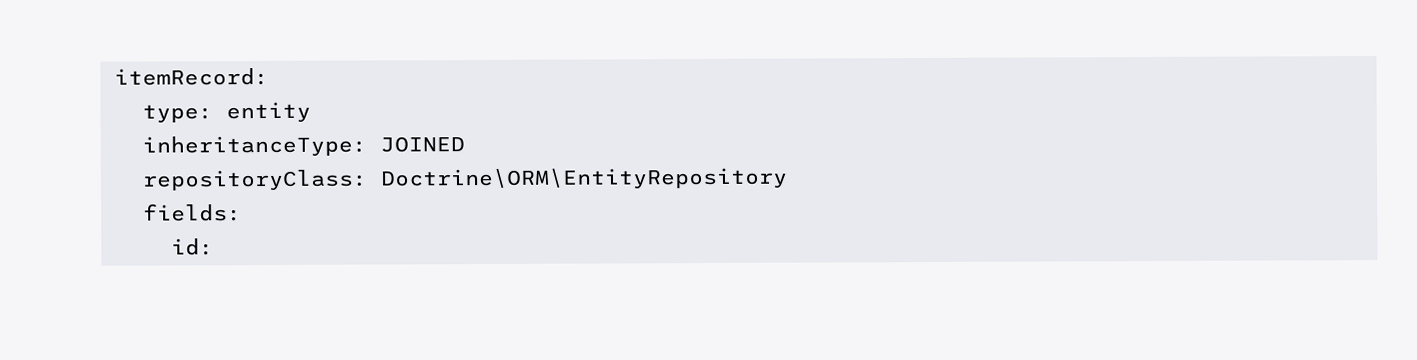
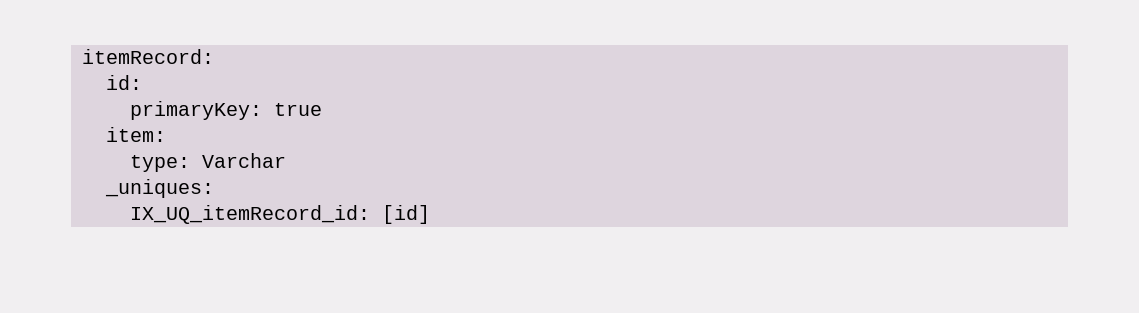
- type: entity
- inheritanceType: JOINED
- repositoryClass: Doctrine\ORM\EntityRepository
- fields:
  id:
+ primaryKey: true
+ item:
+ type: Varchar
+ _uniques:
+ IX_UQ_itemRecord_id: [id]

